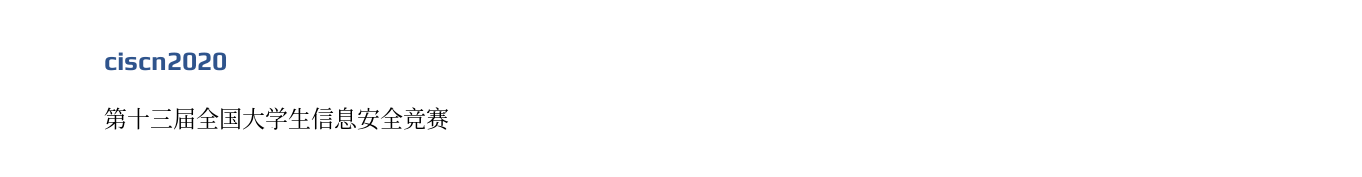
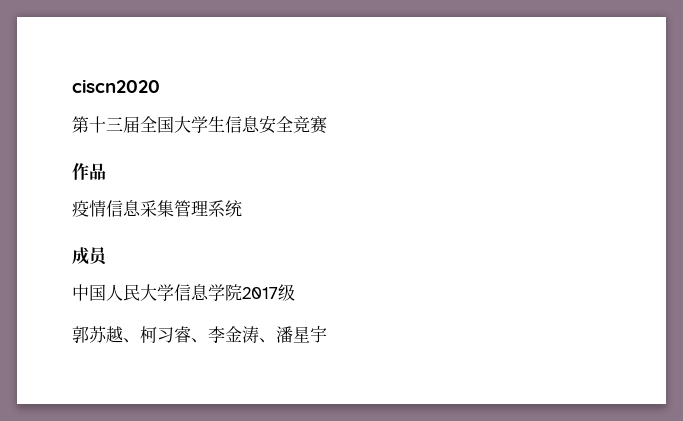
+ 作品
+ 疫情信息采集管理系统
+ 成员
+ 中国人民大学信息学院2017级
+ 郭苏越、柯习睿、李金涛、潘星宇

